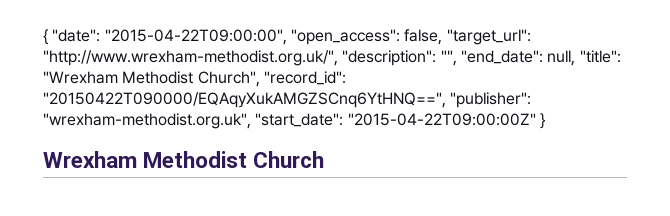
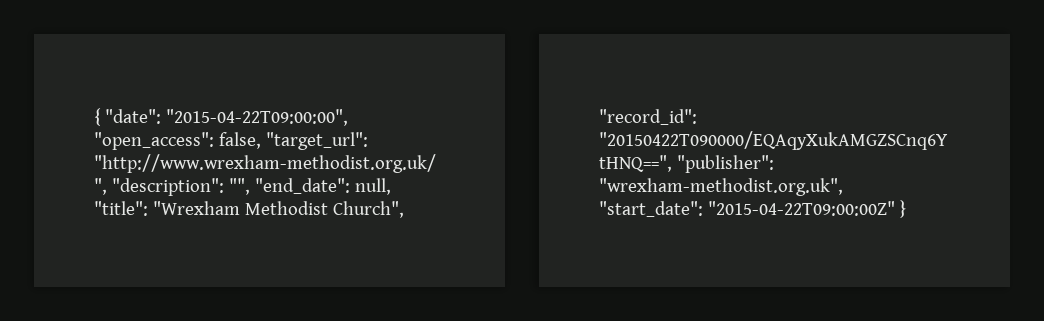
- Wrexham Methodist Church

